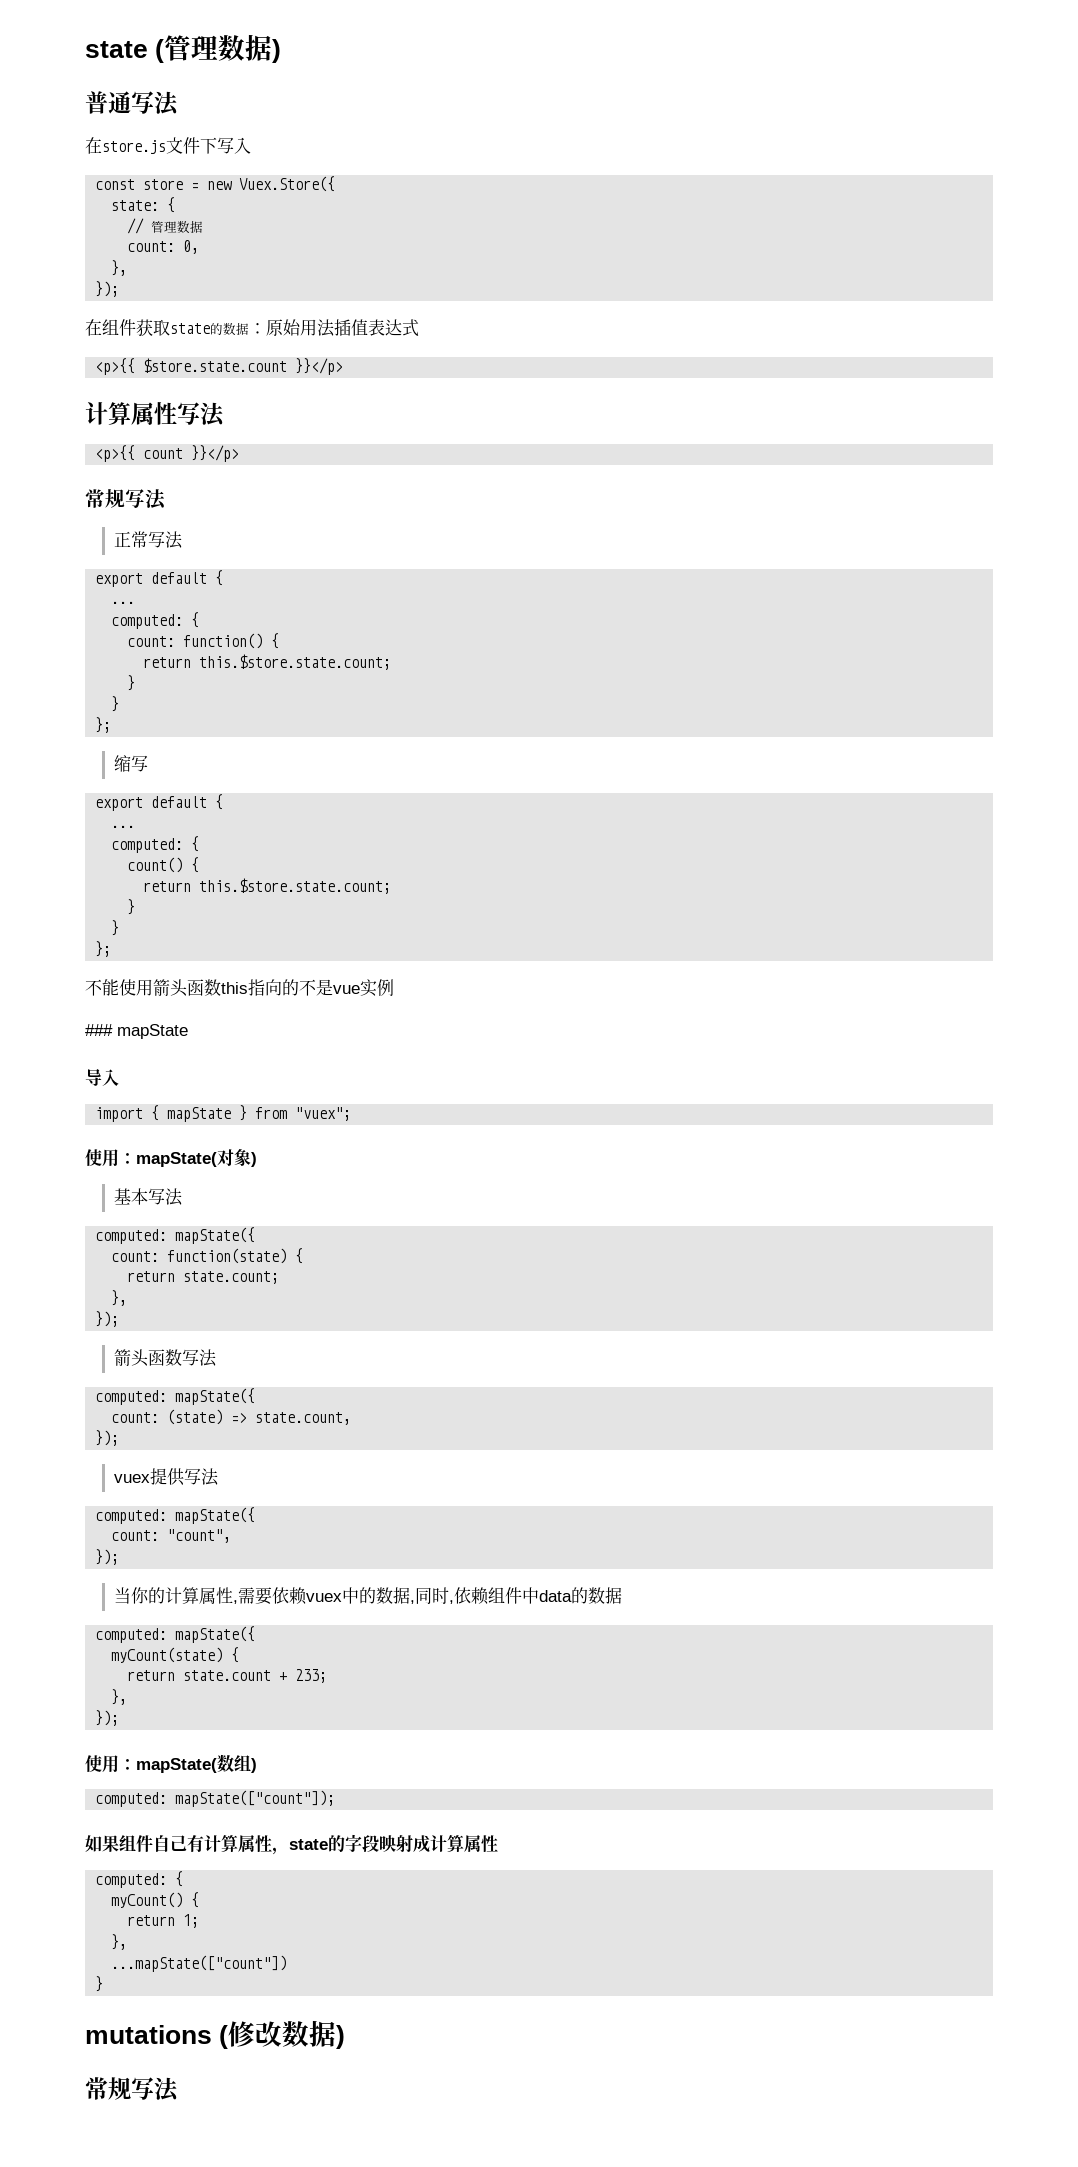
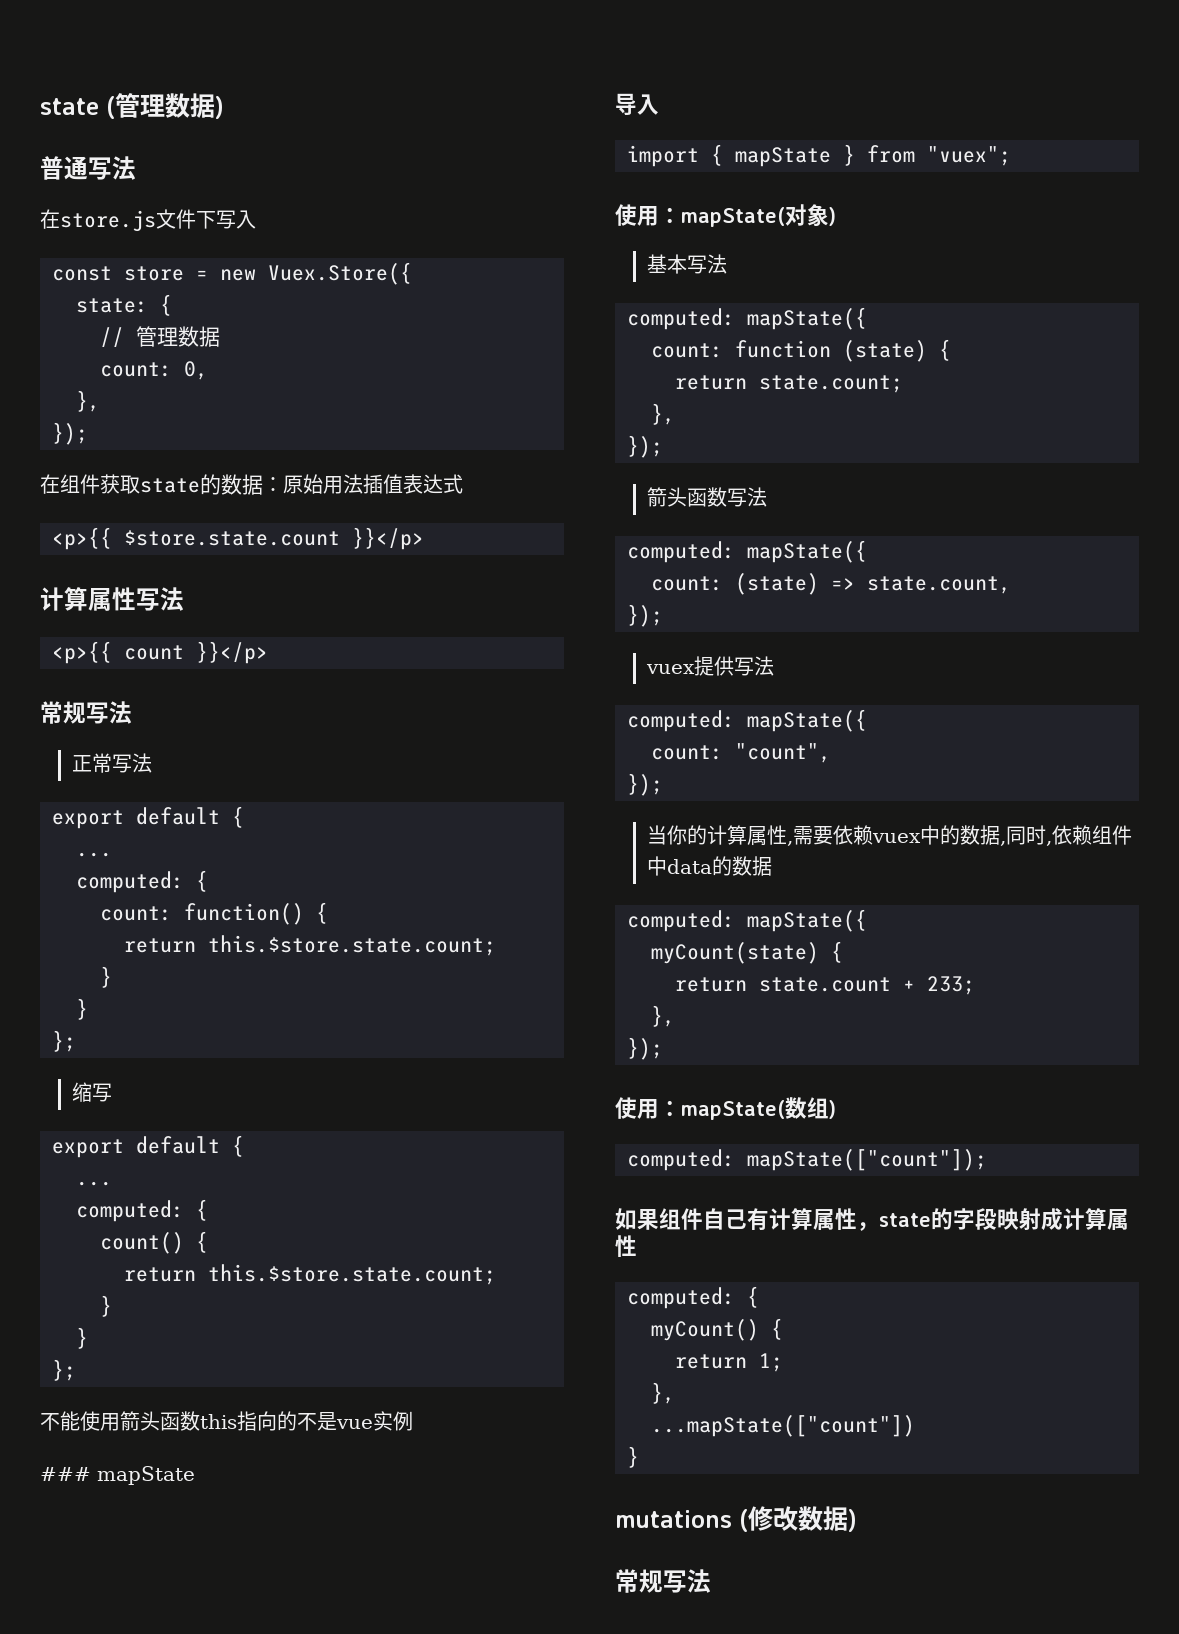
- count: function(state) {
+ count: function (state) {

